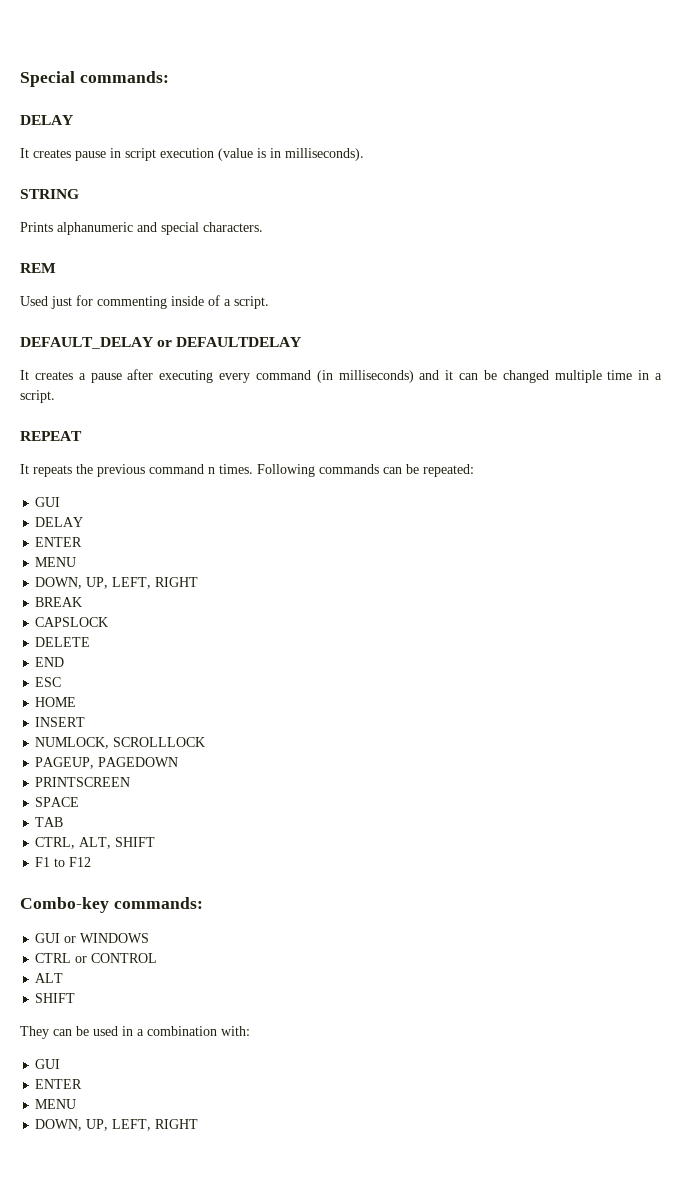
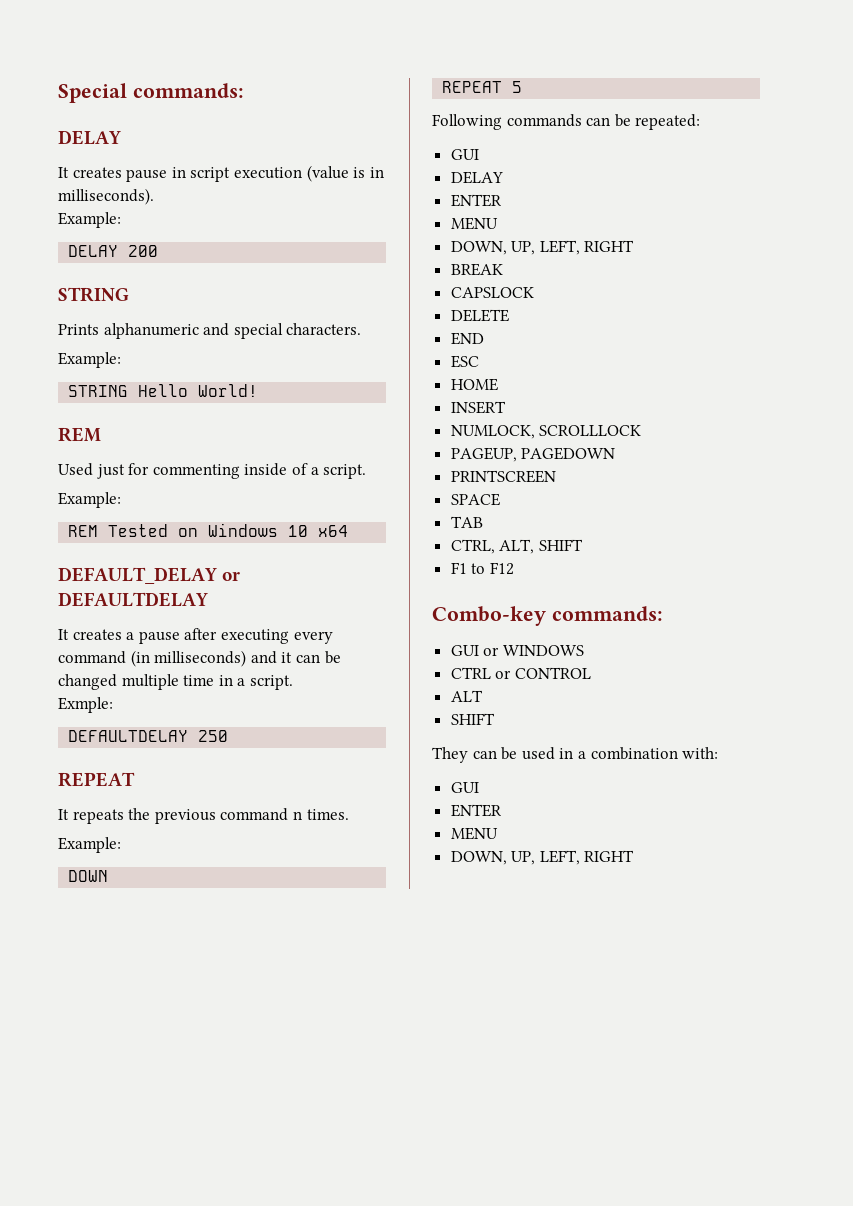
  It creates pause in script execution (value is in milliseconds).
+ Example:
+ DELAY 200
  Prints alphanumeric and special characters.
+ Example:
+ STRING Hello World!
  Used just for commenting inside of a script.
+ Example:
+ REM Tested on Windows 10 x64
+ Exmple:
+ DEFAULTDELAY 250
- It repeats the previous command n times. Following commands can be repeated:
+ It repeats the previous command n times.
+ Example:
+ DOWN
+ REPEAT 5
+ Following commands can be repeated:

